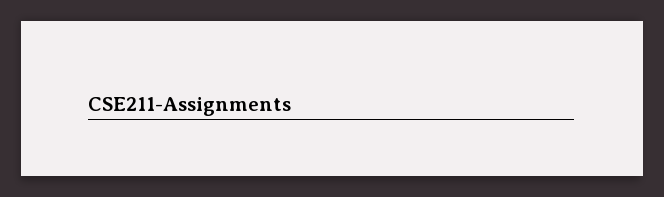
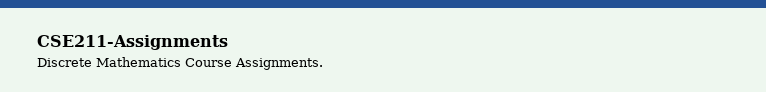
+ Discrete Mathematics Course Assignments.

